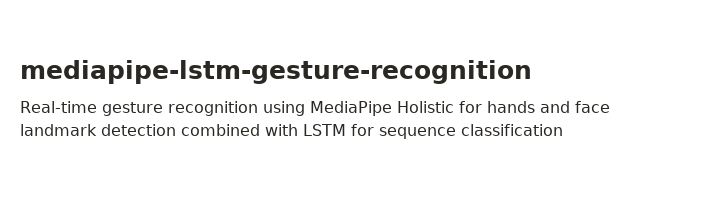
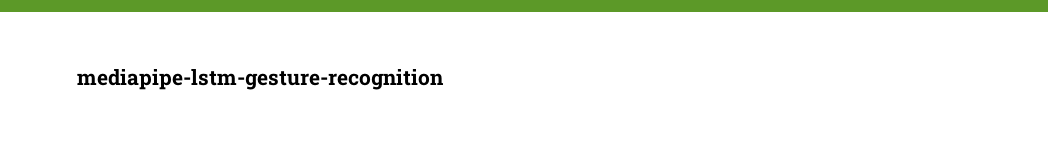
- Real-time gesture recognition using MediaPipe Holistic for hands and face landmark detection combined with LSTM for sequence classification

